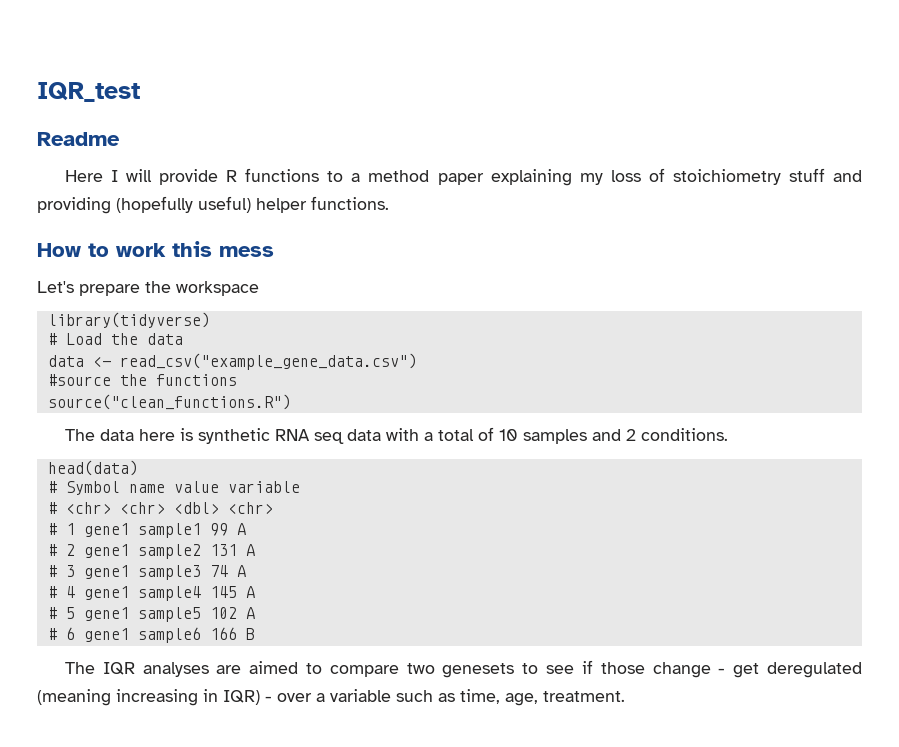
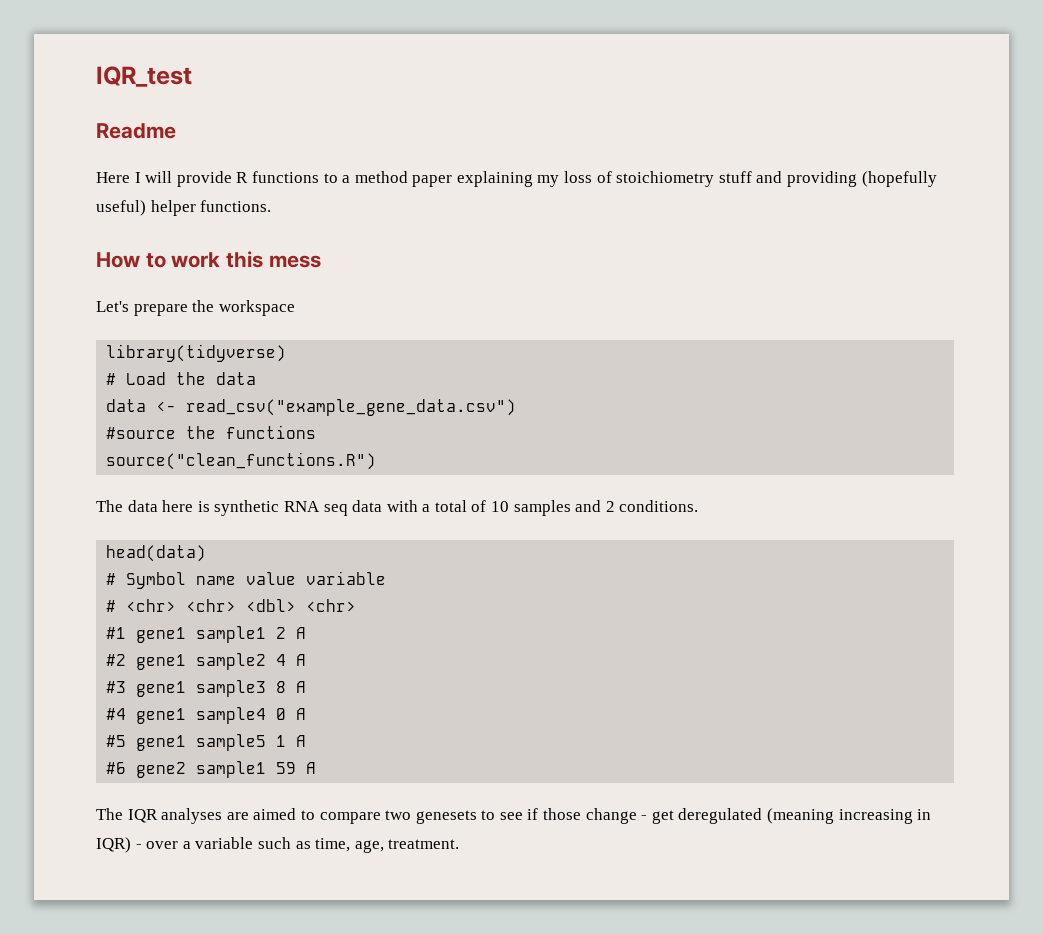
- # 1 gene1 sample1 99 A
- # 2 gene1 sample2 131 A
- # 3 gene1 sample3 74 A
- # 4 gene1 sample4 145 A
- # 5 gene1 sample5 102 A
- # 6 gene1 sample6 166 B
+ #1 gene1 sample1 2 A
+ #2 gene1 sample2 4 A
+ #3 gene1 sample3 8 A
+ #4 gene1 sample4 0 A
+ #5 gene1 sample5 1 A
+ #6 gene2 sample1 59 A

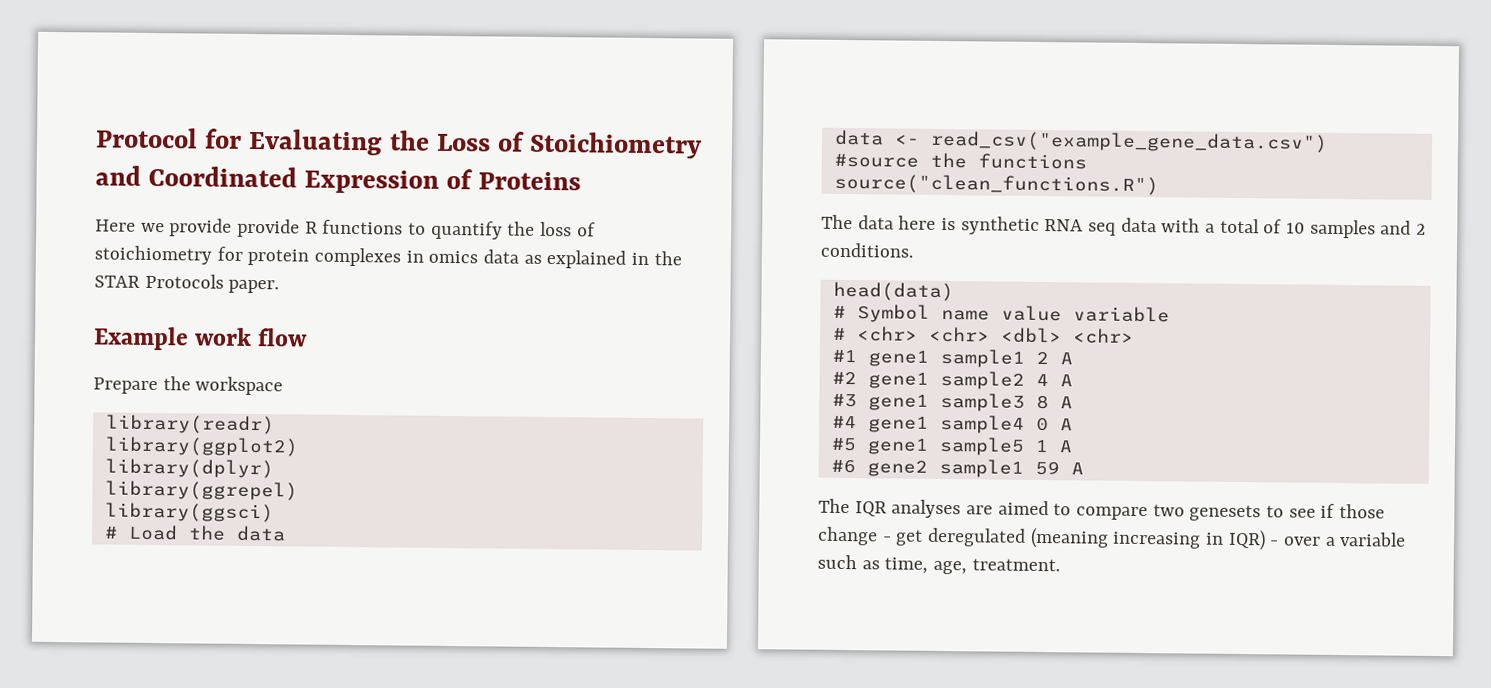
- IQR_test
- Readme
+ Protocol for Evaluating the Loss of Stoichiometry and Coordinated Expression of Proteins
- Here I will provide R functions to a method paper explaining my loss of stoichiometry stuff and providing (hopefully useful) helper functions.
- How to work this mess
- Let's prepare the workspace
- library(tidyverse)
+ Here we provide provide R functions to quantify the loss of stoichiometry for protein complexes in omics data as explained in the STAR Protocols paper.
+ Example work flow
+ Prepare the workspace
+ library(readr)
+ library(ggplot2)
+ library(dplyr)
+ library(ggrepel)
+ library(ggsci)

